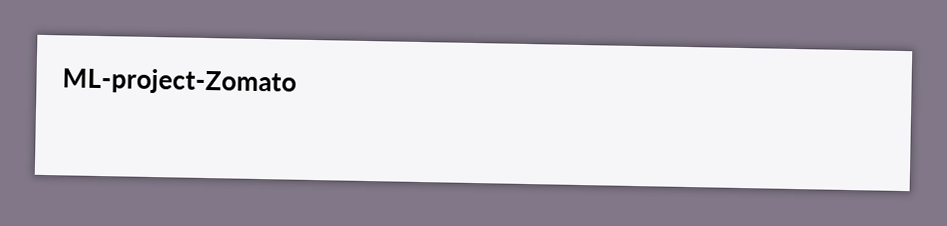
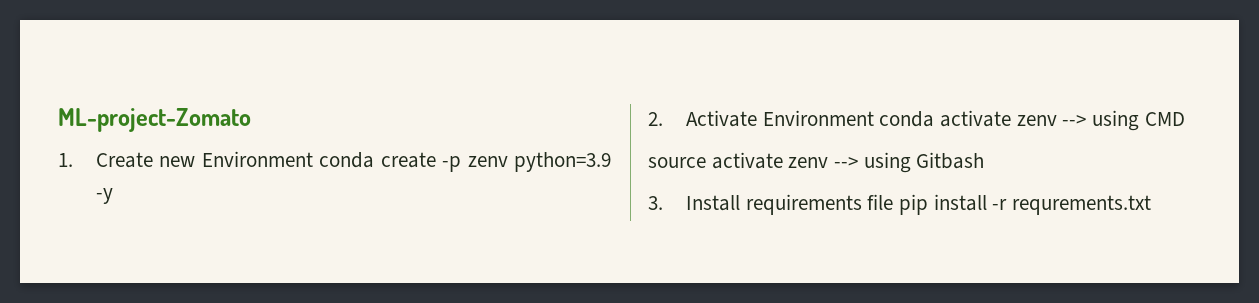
+ 1. Create new Environment conda create -p zenv python=3.9 -y
+ 2. Activate Environment conda activate zenv --> using CMD
+ source activate zenv --> using Gitbash
+ 3. Install requirements file pip install -r requrements.txt

